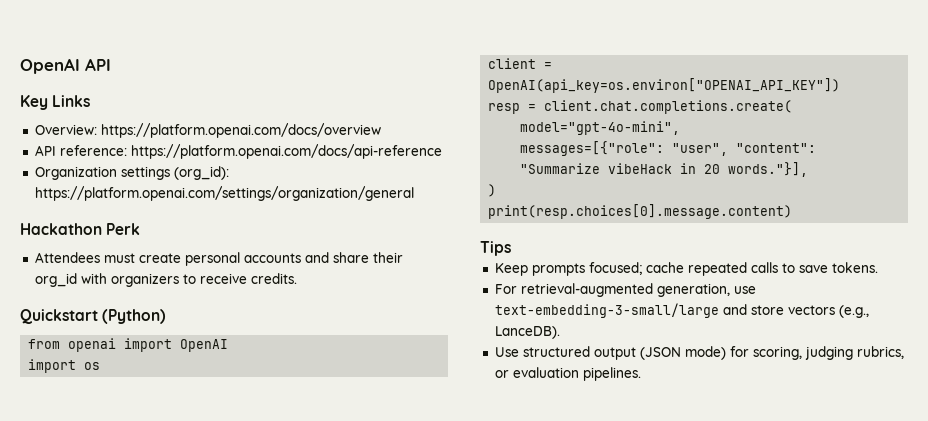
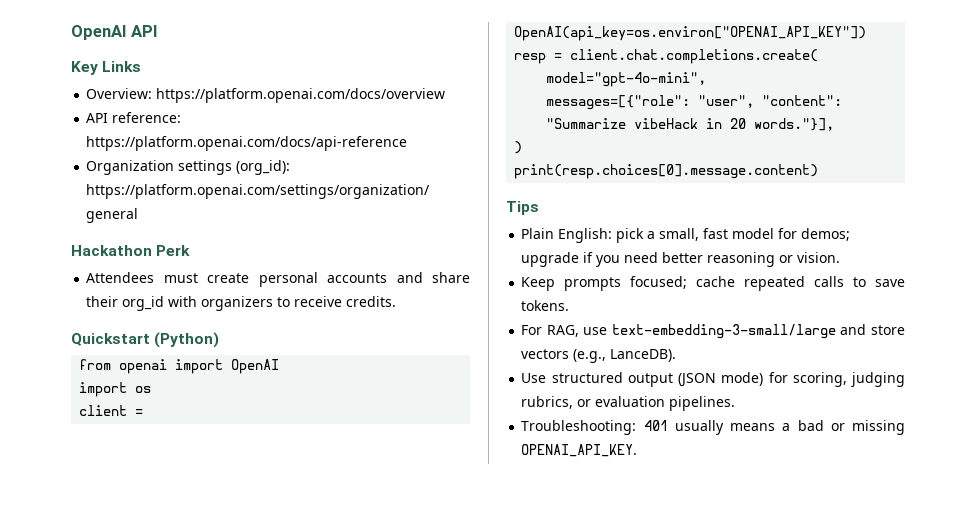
+ Plain English: pick a small, fast model for demos; upgrade if you need better reasoning or vision.
- For retrieval-augmented generation, use text-embedding-3-small/large and store vectors (e.g., LanceDB).
+ For RAG, use text-embedding-3-small/large and store vectors (e.g., LanceDB).
+ Troubleshooting: 401 usually means a bad or missing OPENAI_API_KEY.

